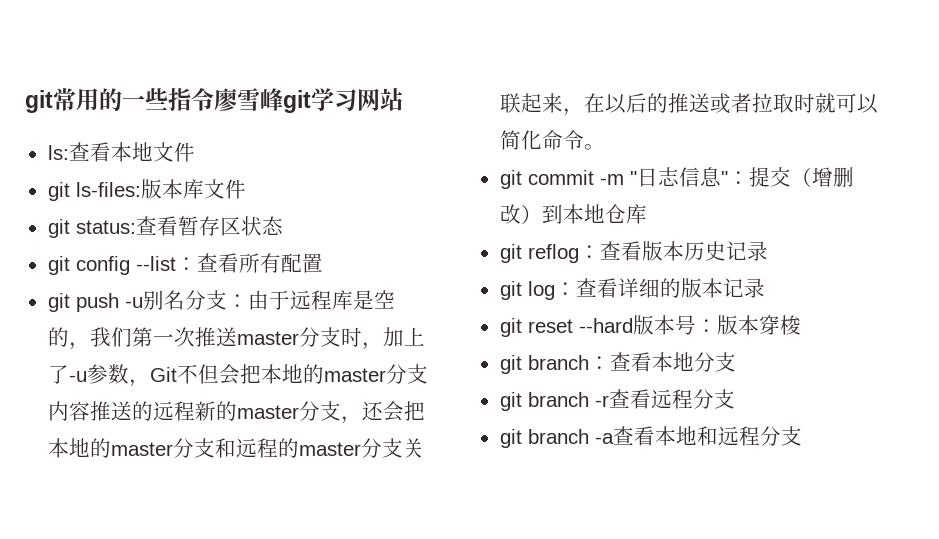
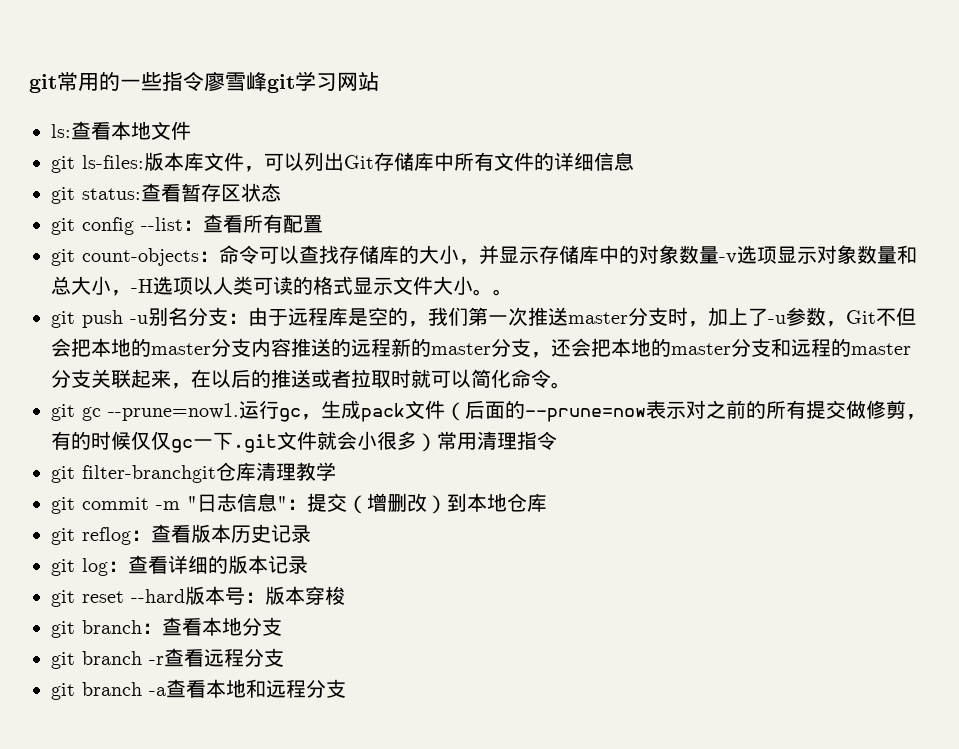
- git ls-files:版本库文件
+ git ls-files:版本库文件，可以列出Git存储库中所有文件的详细信息
+ git count-objects：命令可以查找存储库的大小，并显示存储库中的对象数量-v选项显示对象数量和总大小，-H选项以人类可读的格式显示文件大小。。
+ git gc --prune=now1.运行gc，生成pack文件（后面的--prune=now表示对之前的所有提交做修剪，有的时候仅仅gc一下.git文件就会小很多）常用清理指令
+ git filter-branchgit仓库清理教学

